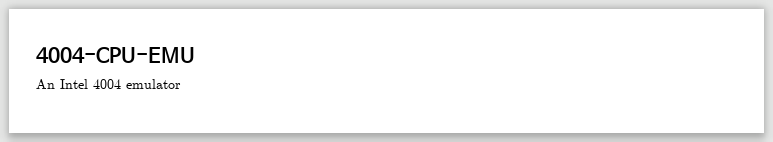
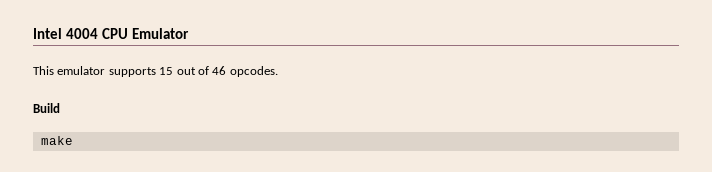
- 4004-CPU-EMU
- An Intel 4004 emulator
+ Intel 4004 CPU Emulator
+ This emulator supports 15 out of 46 opcodes.
+ Build
+ make

